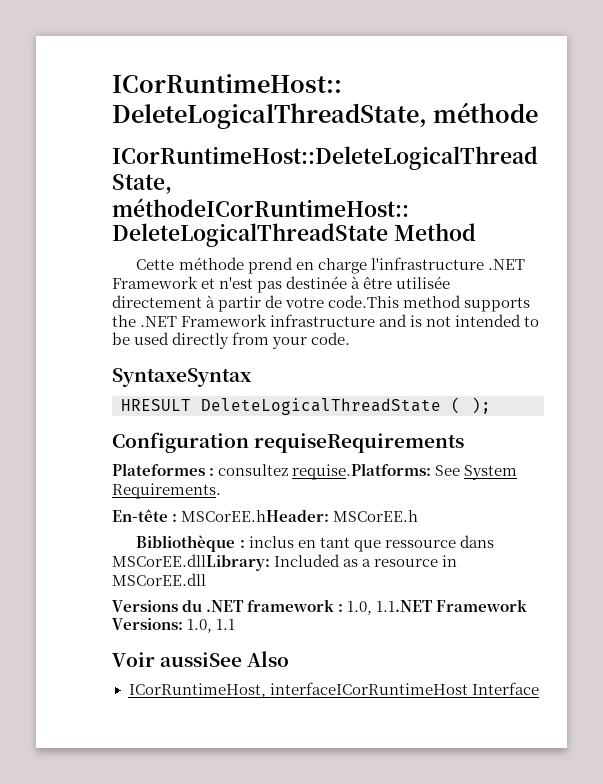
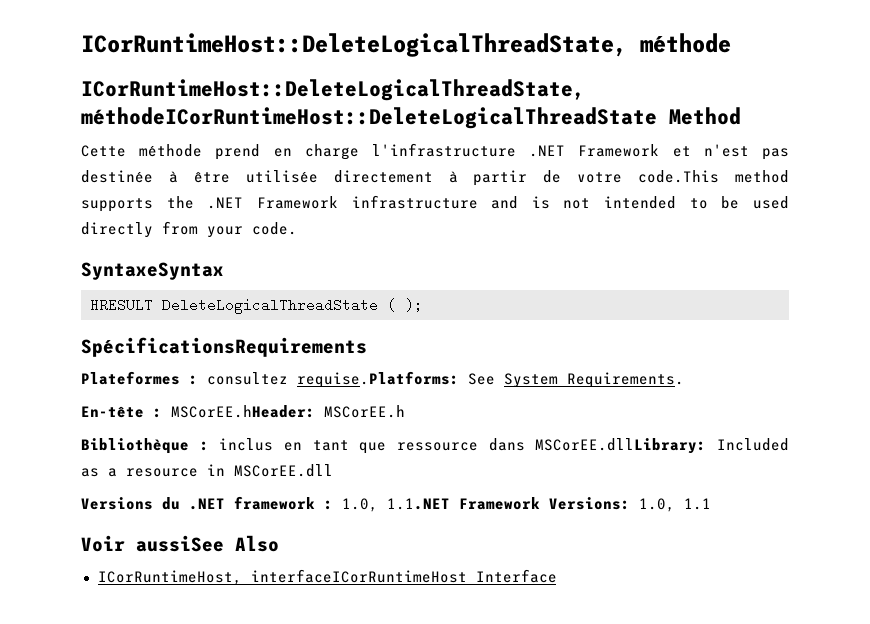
- Configuration requiseRequirements
+ SpécificationsRequirements

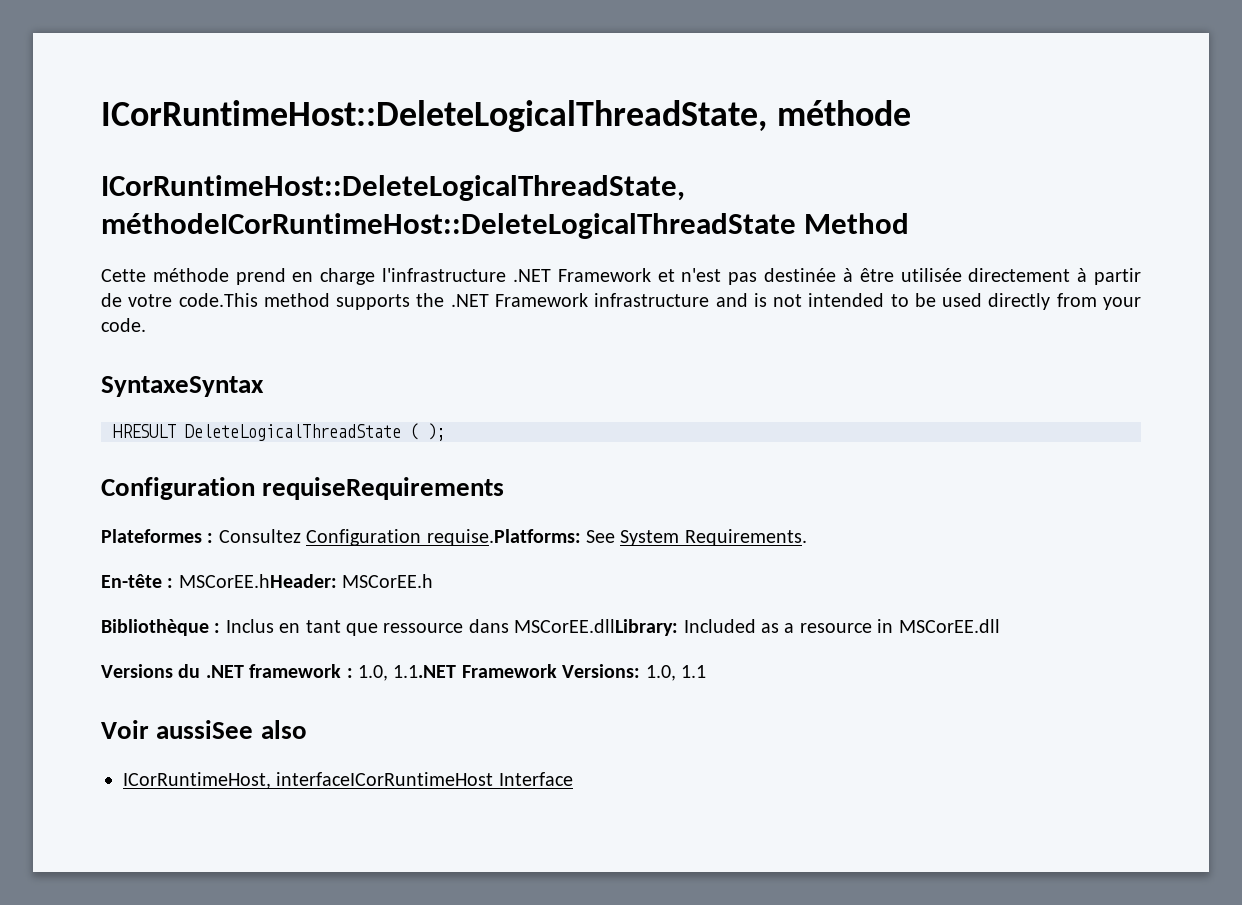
- SpécificationsRequirements
+ Configuration requiseRequirements
- Plateformes : consultez requise.Platforms: See System Requirements.
+ Plateformes : Consultez Configuration requise.Platforms: See System Requirements.
- Bibliothèque : inclus en tant que ressource dans MSCorEE.dllLibrary: Included as a resource in MSCorEE.dll
+ Bibliothèque : Inclus en tant que ressource dans MSCorEE.dllLibrary: Included as a resource in MSCorEE.dll
- Voir aussiSee Also
+ Voir aussiSee also

